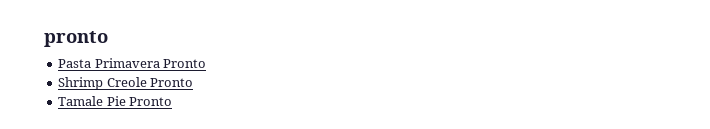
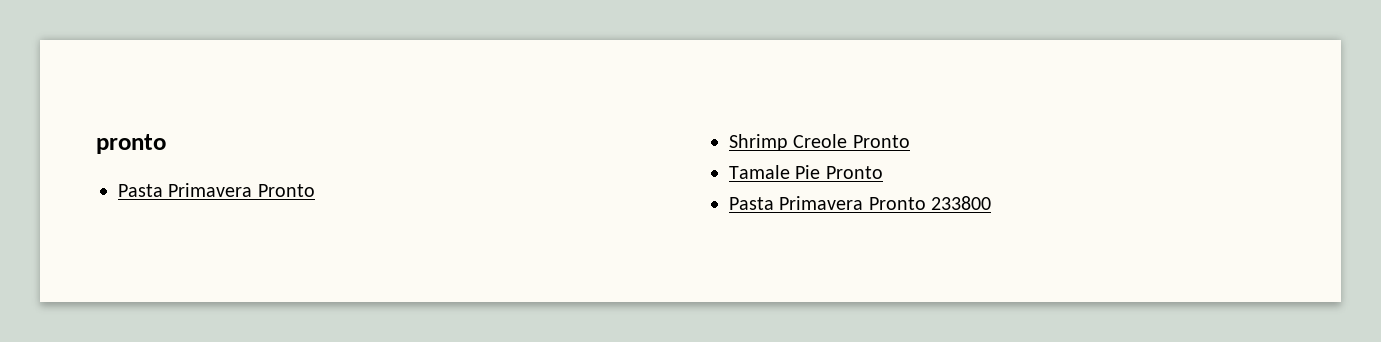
+ Pasta Primavera Pronto 233800

